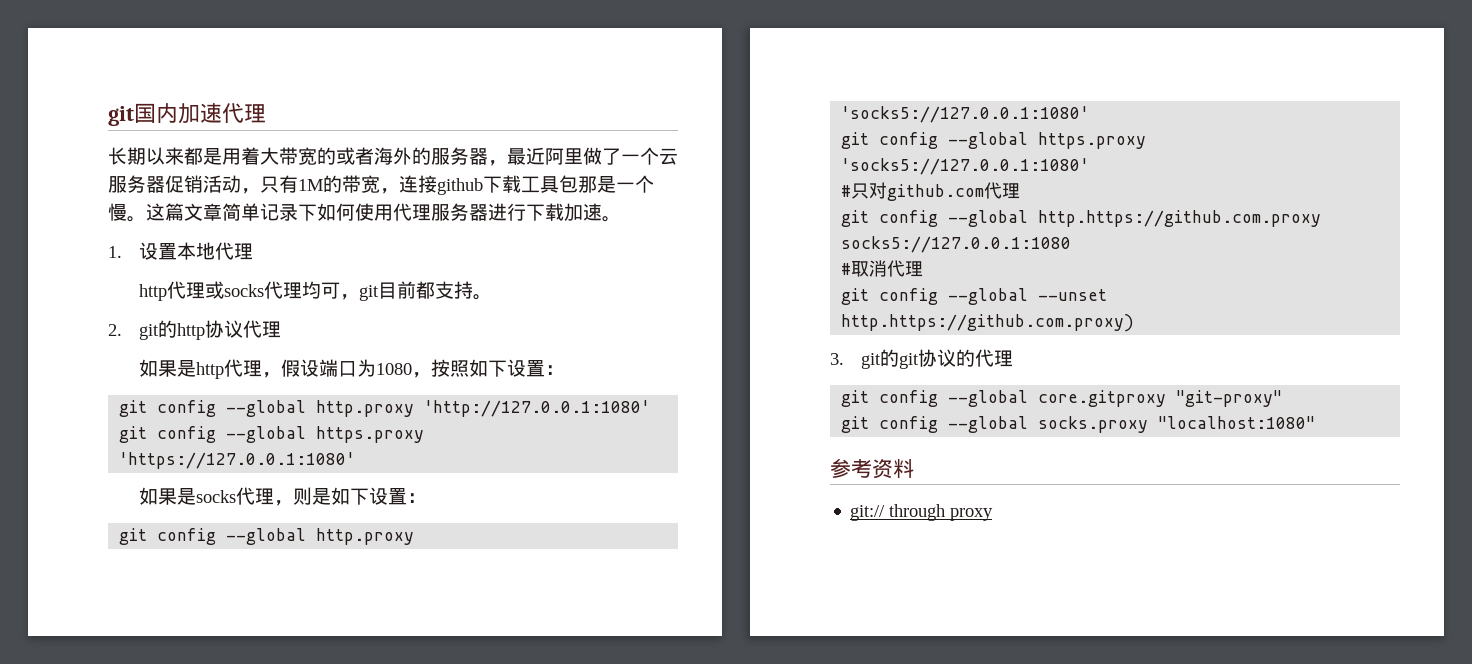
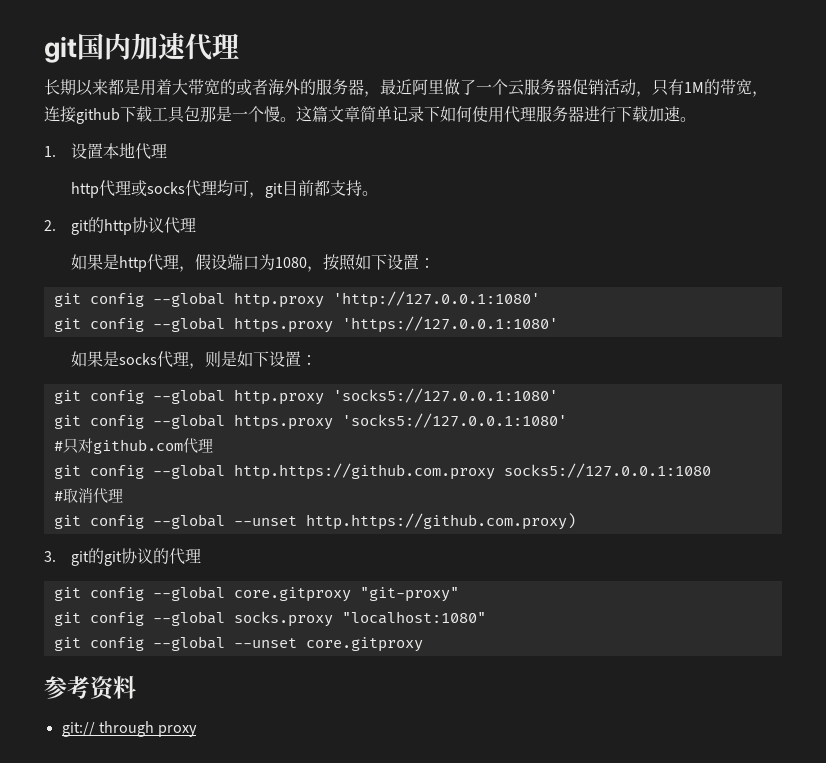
+ git config --global --unset core.gitproxy

